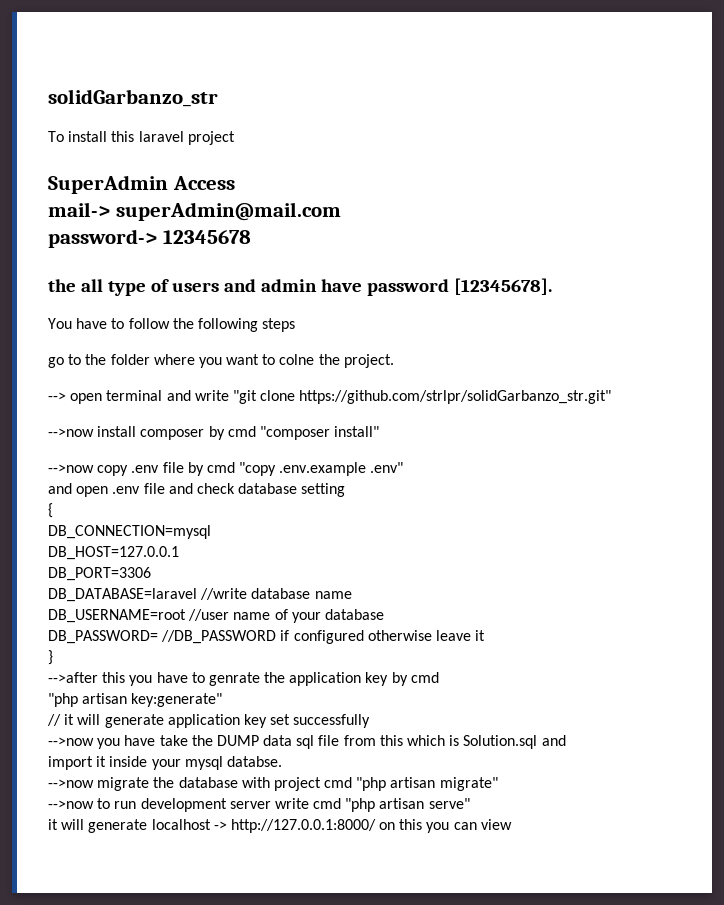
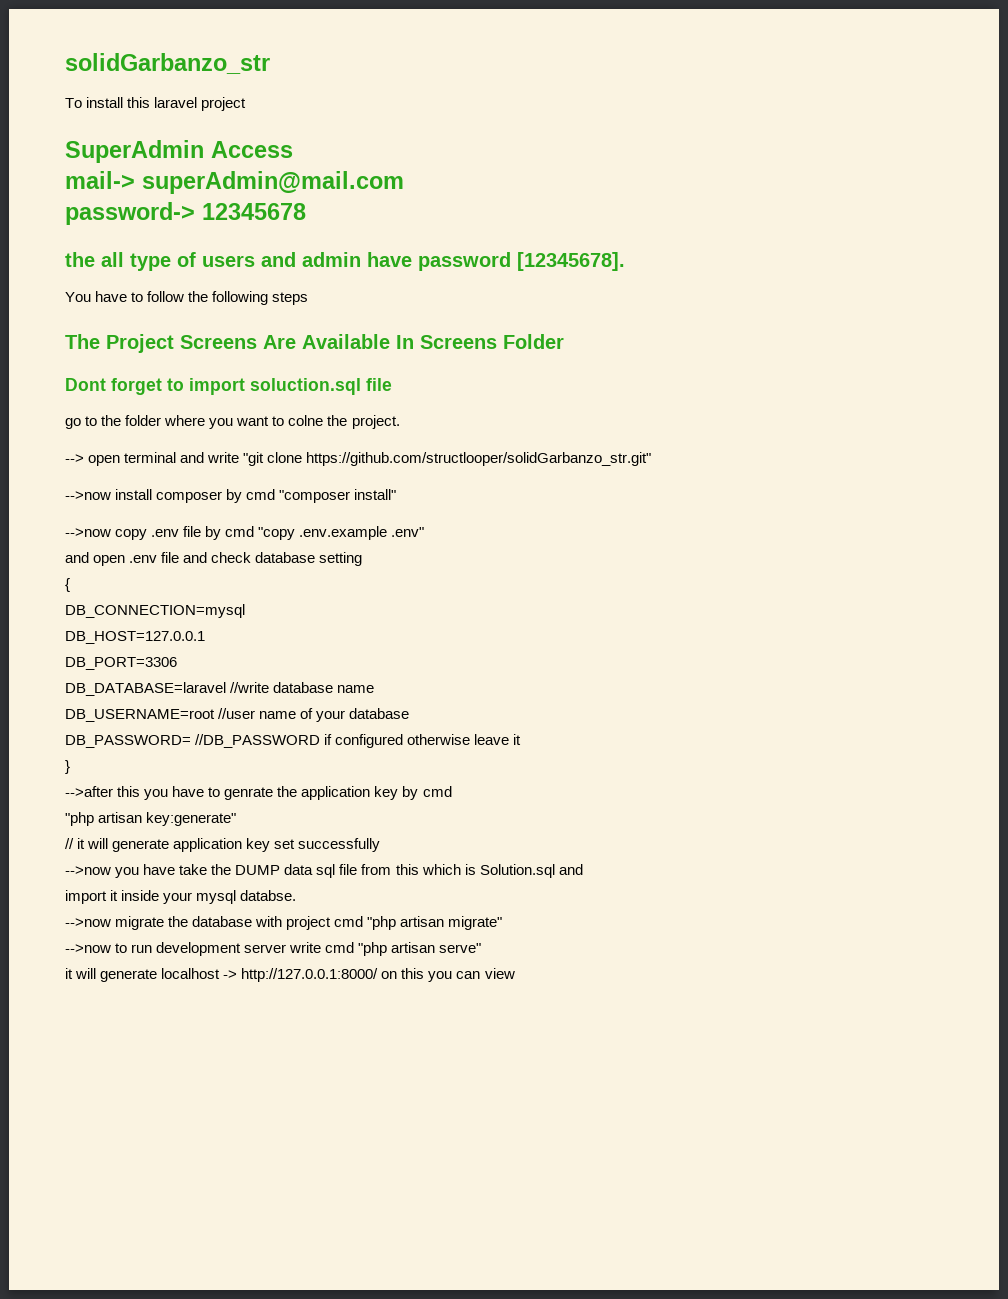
+ The Project Screens Are Available In Screens Folder
+ Dont forget to import soluction.sql file
- --> open terminal and write "git clone https://github.com/strlpr/solidGarbanzo_str.git"
+ --> open terminal and write "git clone https://github.com/structlooper/solidGarbanzo_str.git"

